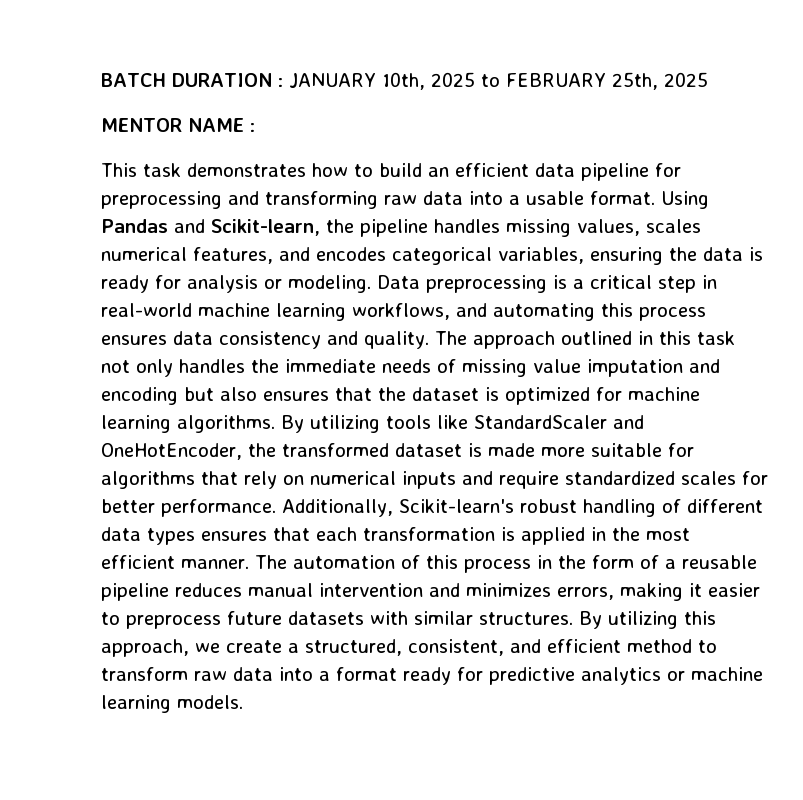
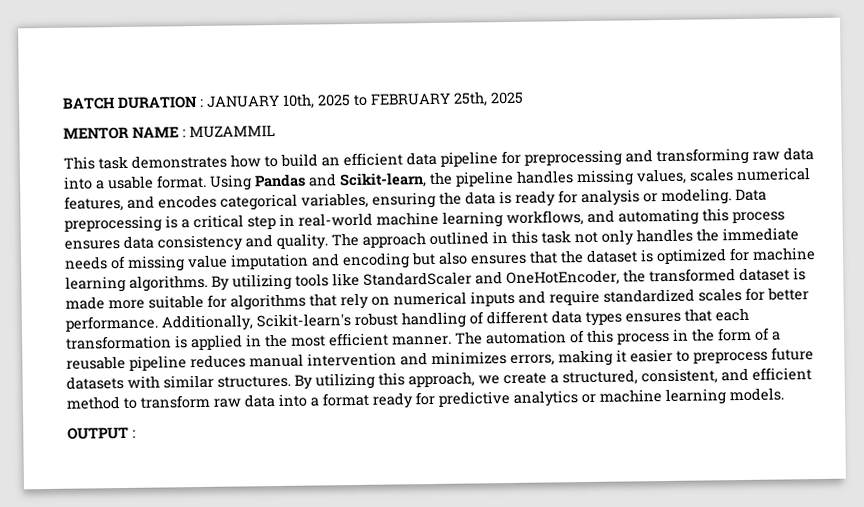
- MENTOR NAME :
+ MENTOR NAME : MUZAMMIL
+ OUTPUT :

